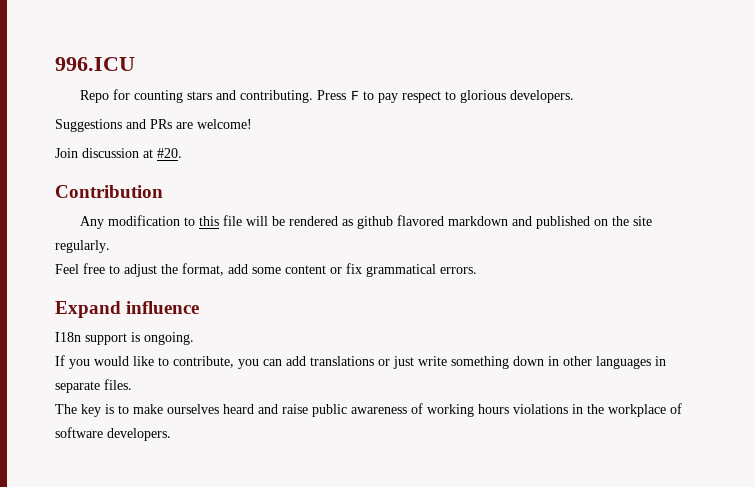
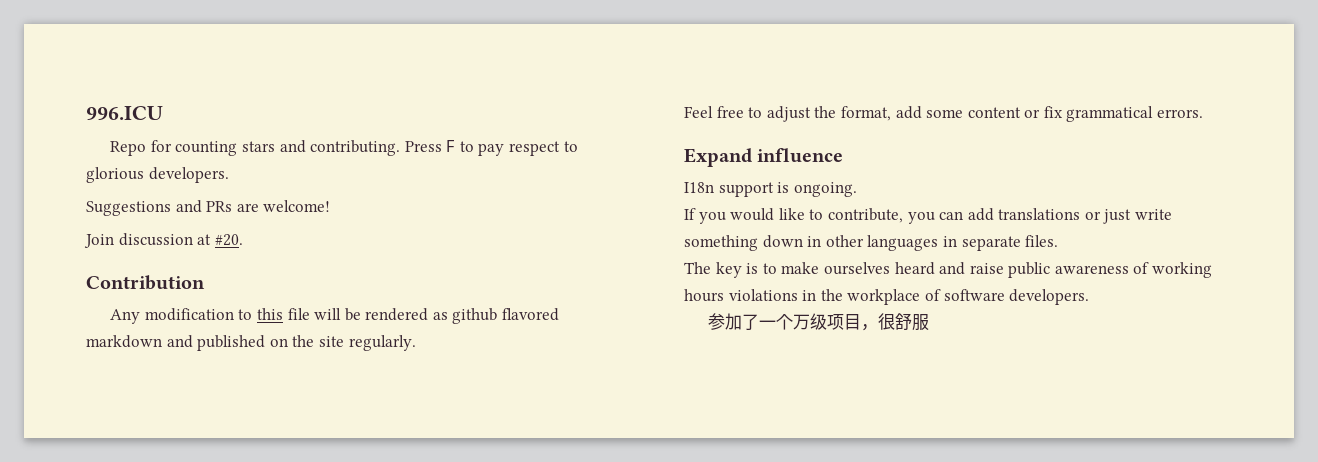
+ 参加了一个万级项目，很舒服

